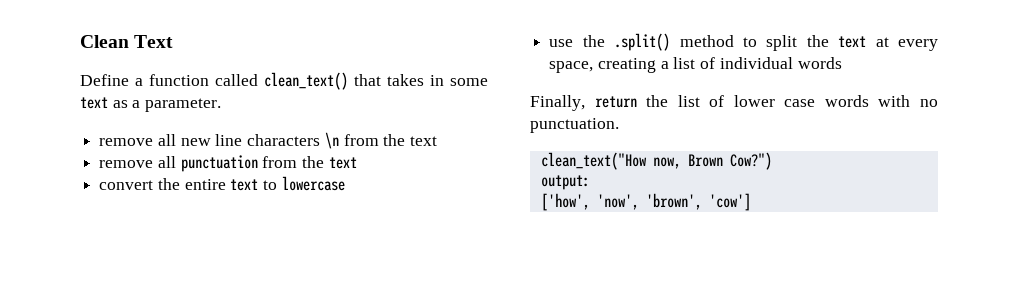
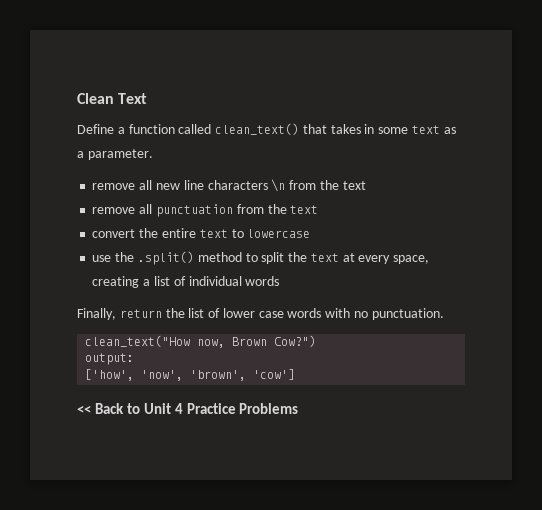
+ << Back to Unit 4 Practice Problems

